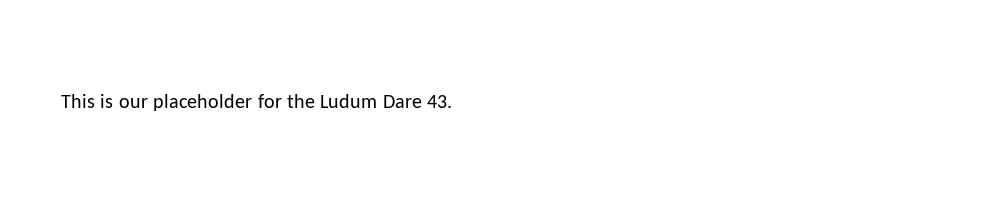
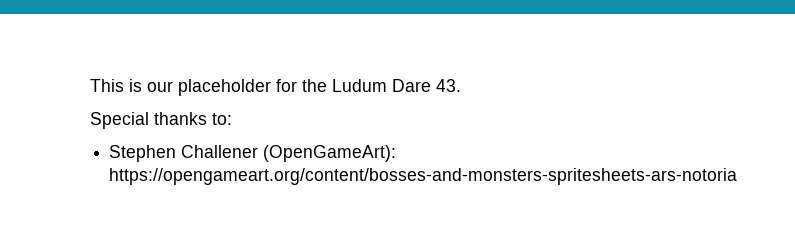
+ Special thanks to:
+ Stephen Challener (OpenGameArt): https://opengameart.org/content/bosses-and-monsters-spritesheets-ars-notoria

